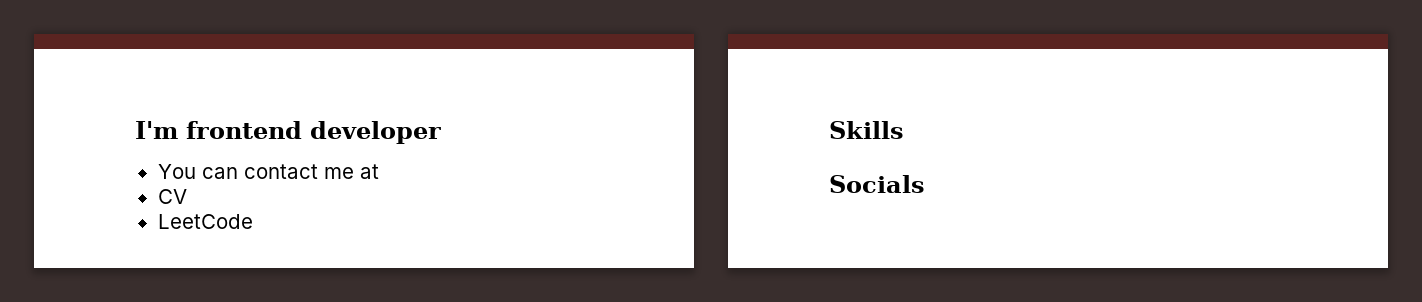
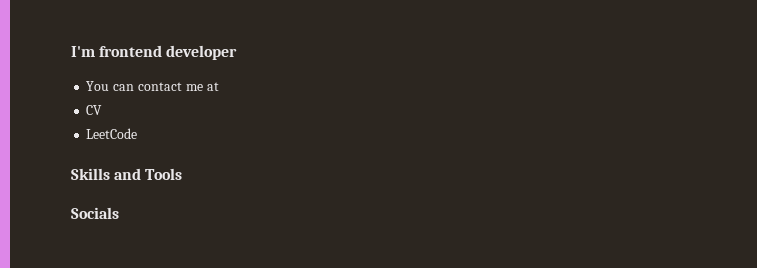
- Skills
+ Skills and Tools

